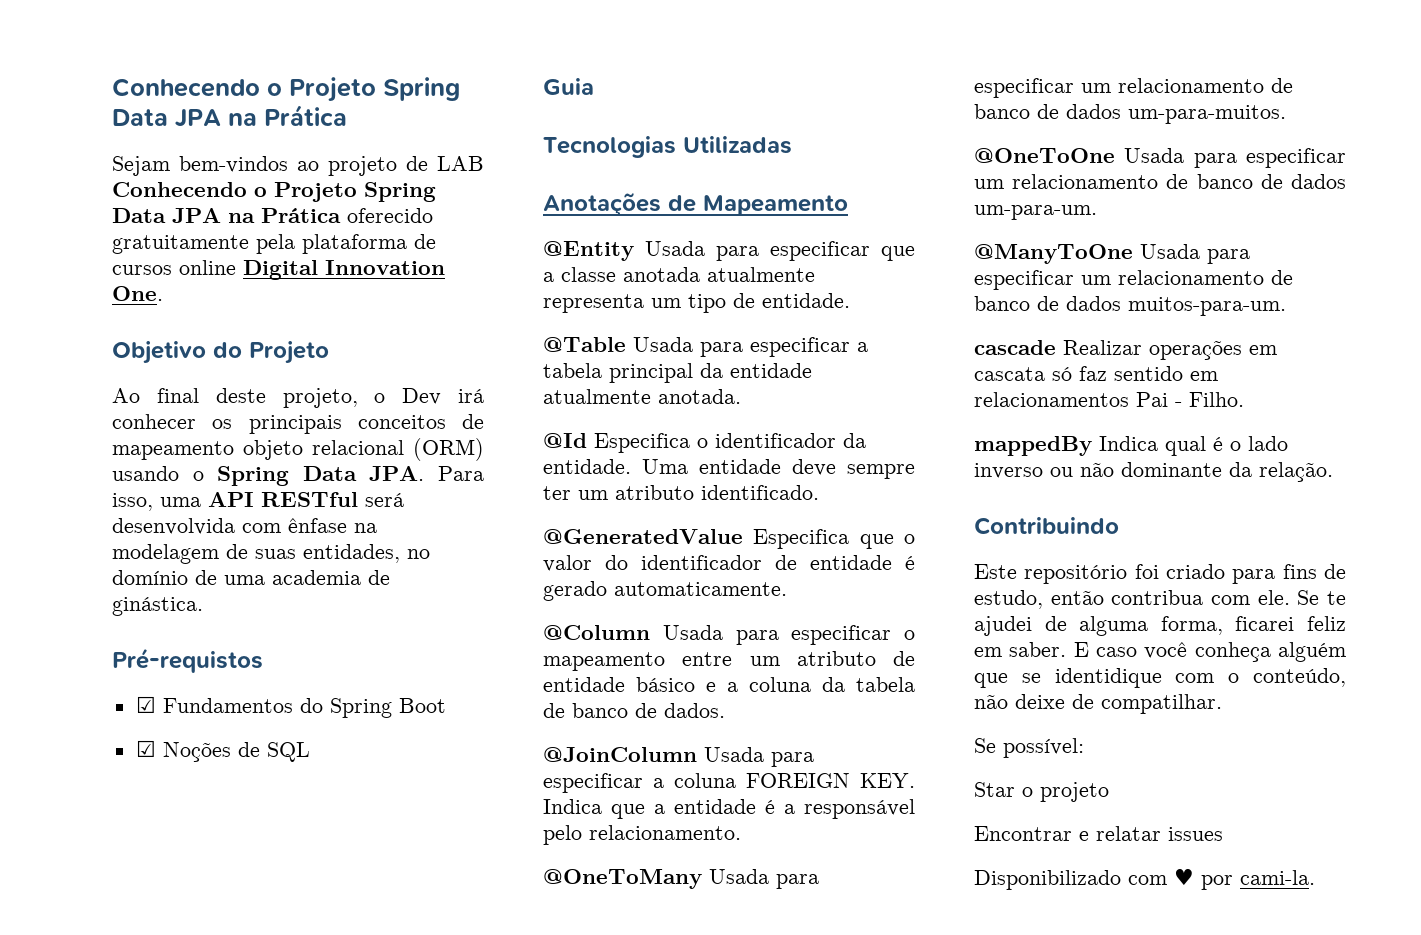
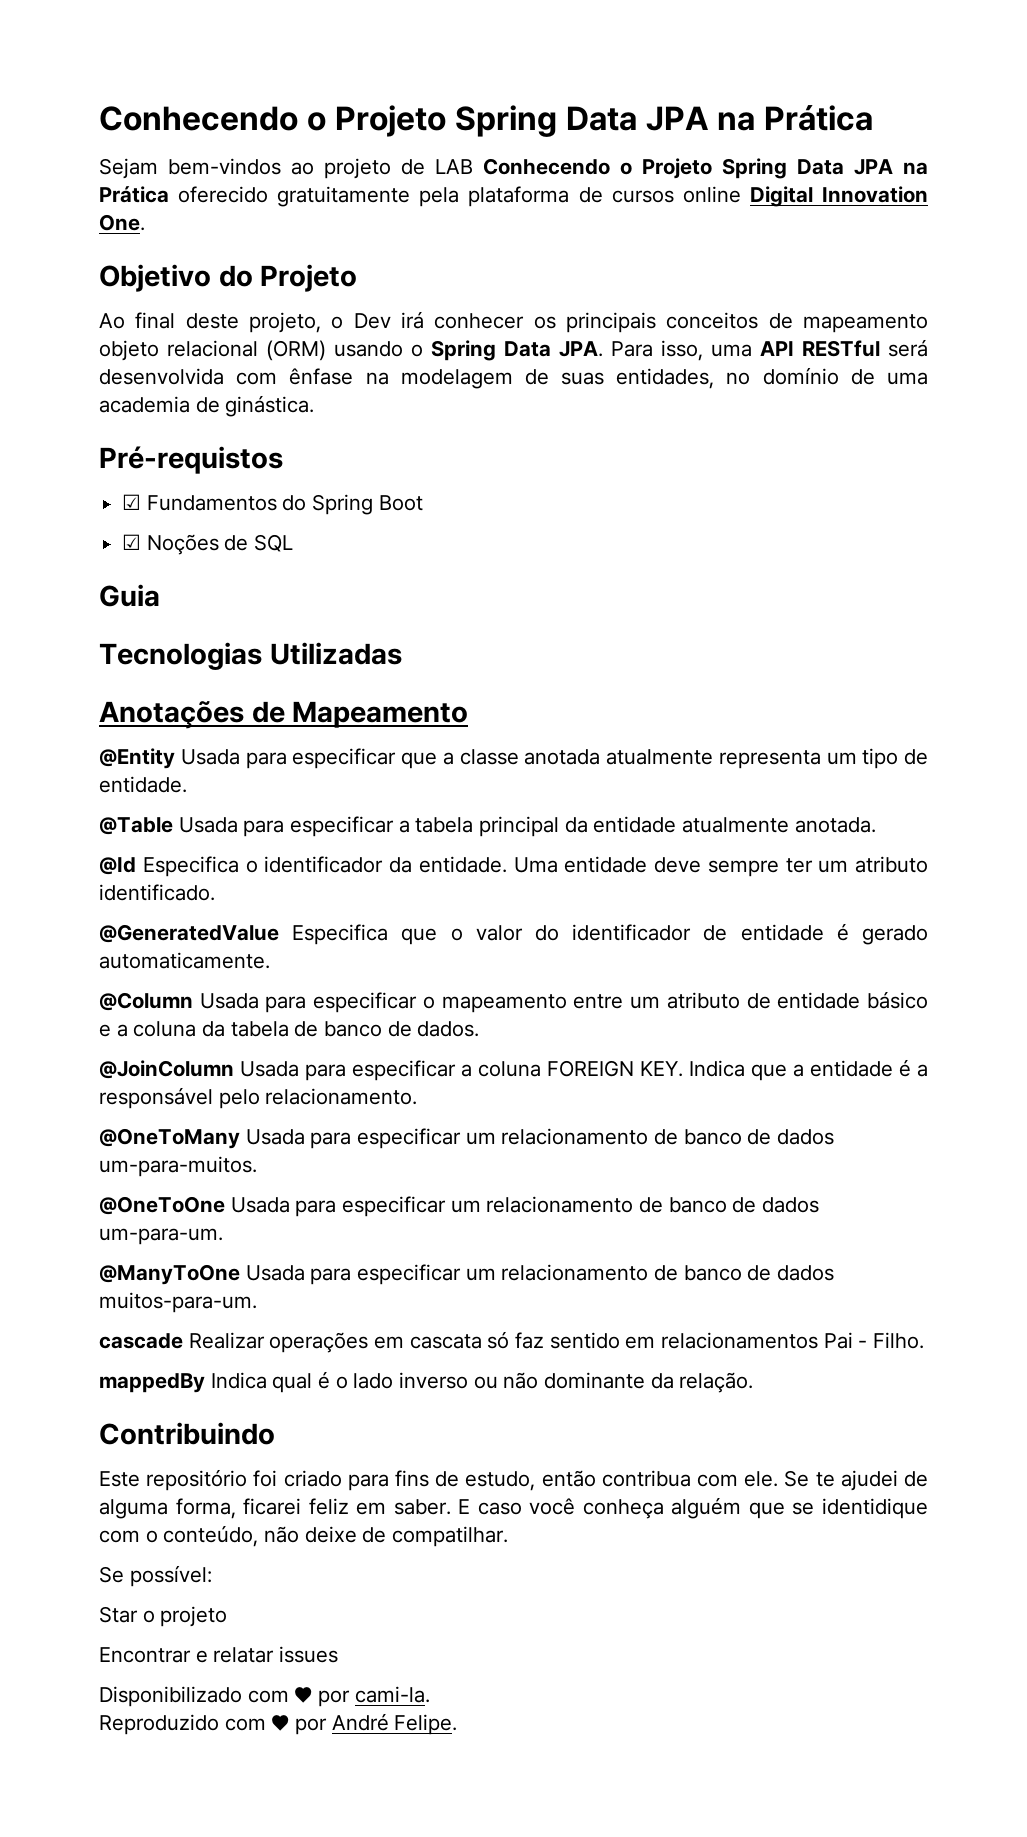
+ Reproduzido com ♥ por André Felipe.

